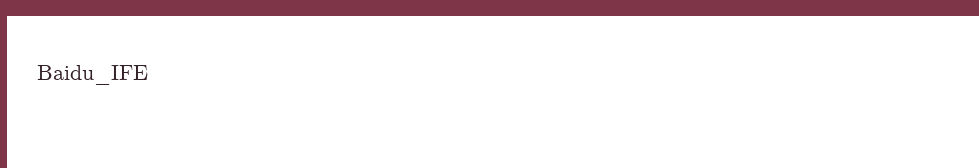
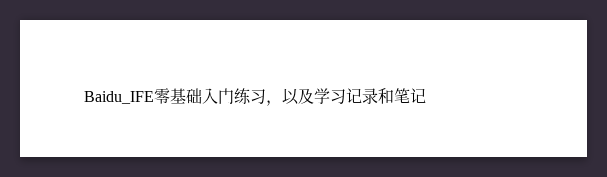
- Baidu_IFE
+ Baidu_IFE零基础入门练习，以及学习记录和笔记

